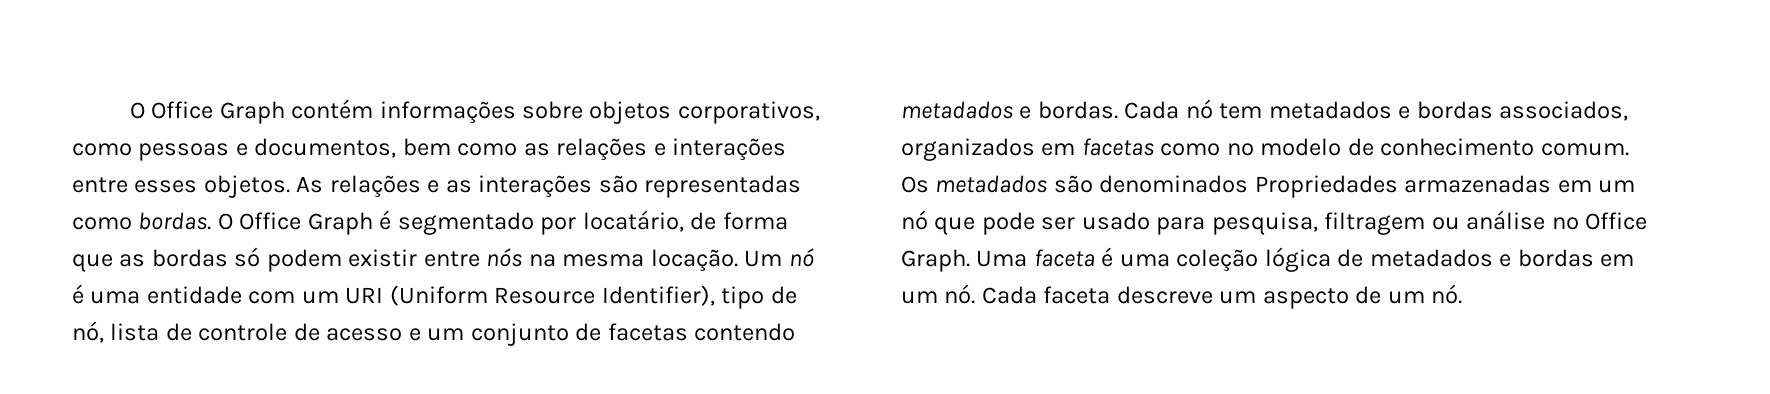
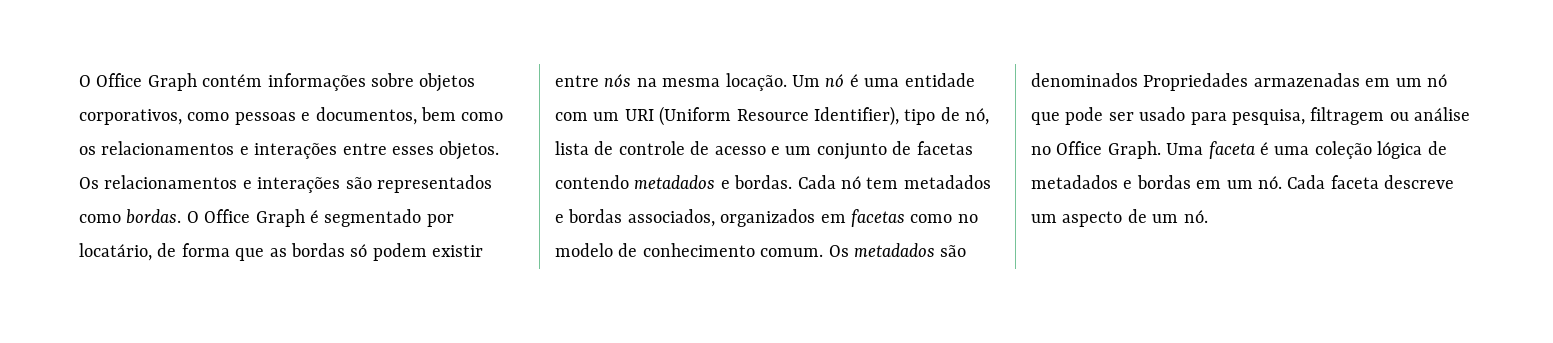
- O Office Graph contém informações sobre objetos corporativos, como pessoas e documentos, bem como as relações e interações entre esses objetos.
+ O Office Graph contém informações sobre objetos corporativos, como pessoas e documentos, bem como os relacionamentos e interações entre esses objetos.
- As relações e as interações são representadas como bordas.
+ Os relacionamentos e interações são representados como bordas.

